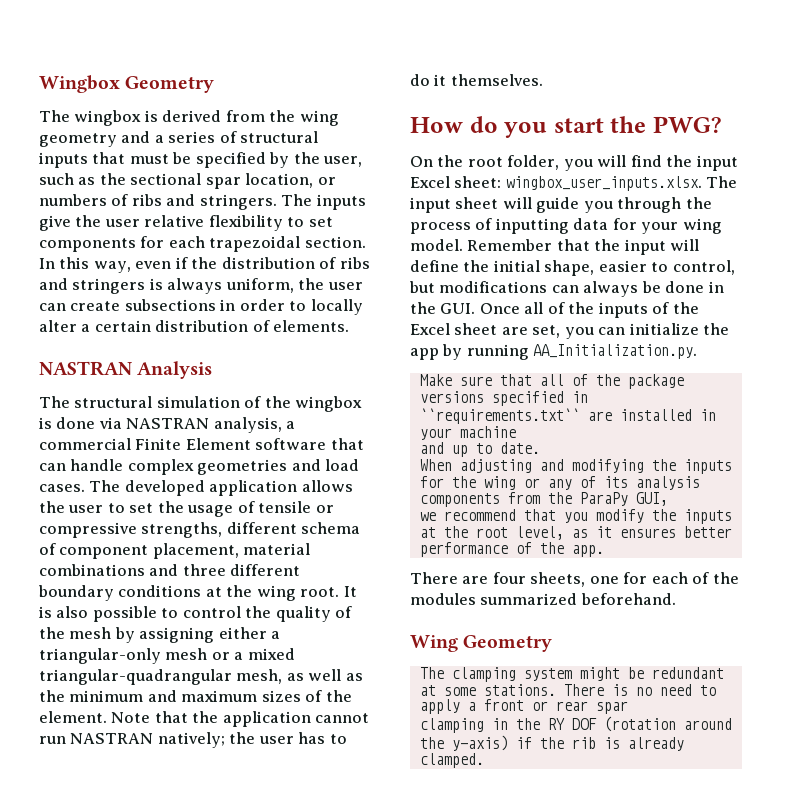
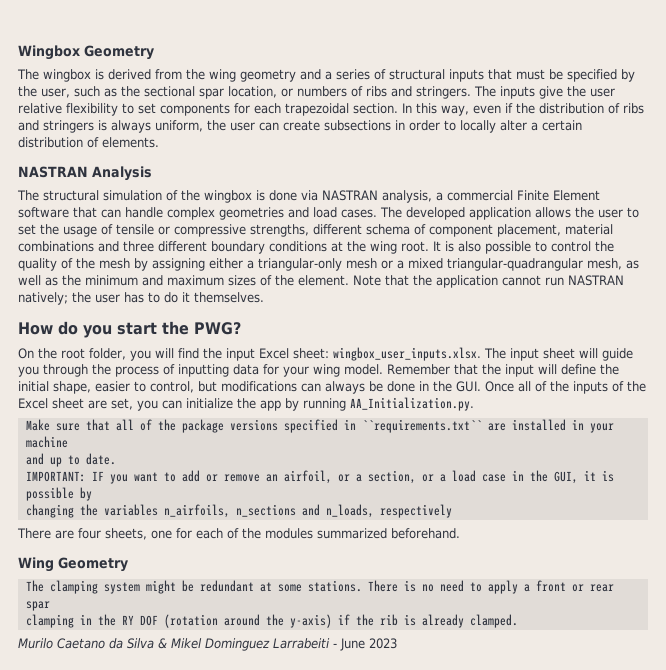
- When adjusting and modifying the inputs for the wing or any of its analysis components from the ParaPy GUI,
- we recommend that you modify the inputs at the root level, as it ensures better performance of the app.
+ IMPORTANT: IF you want to add or remove an airfoil, or a section, or a load case in the GUI, it is possible by
+ changing the variables n_airfoils, n_sections and n_loads, respectively
+ Murilo Caetano da Silva & Mikel Dominguez Larrabeiti - June 2023

